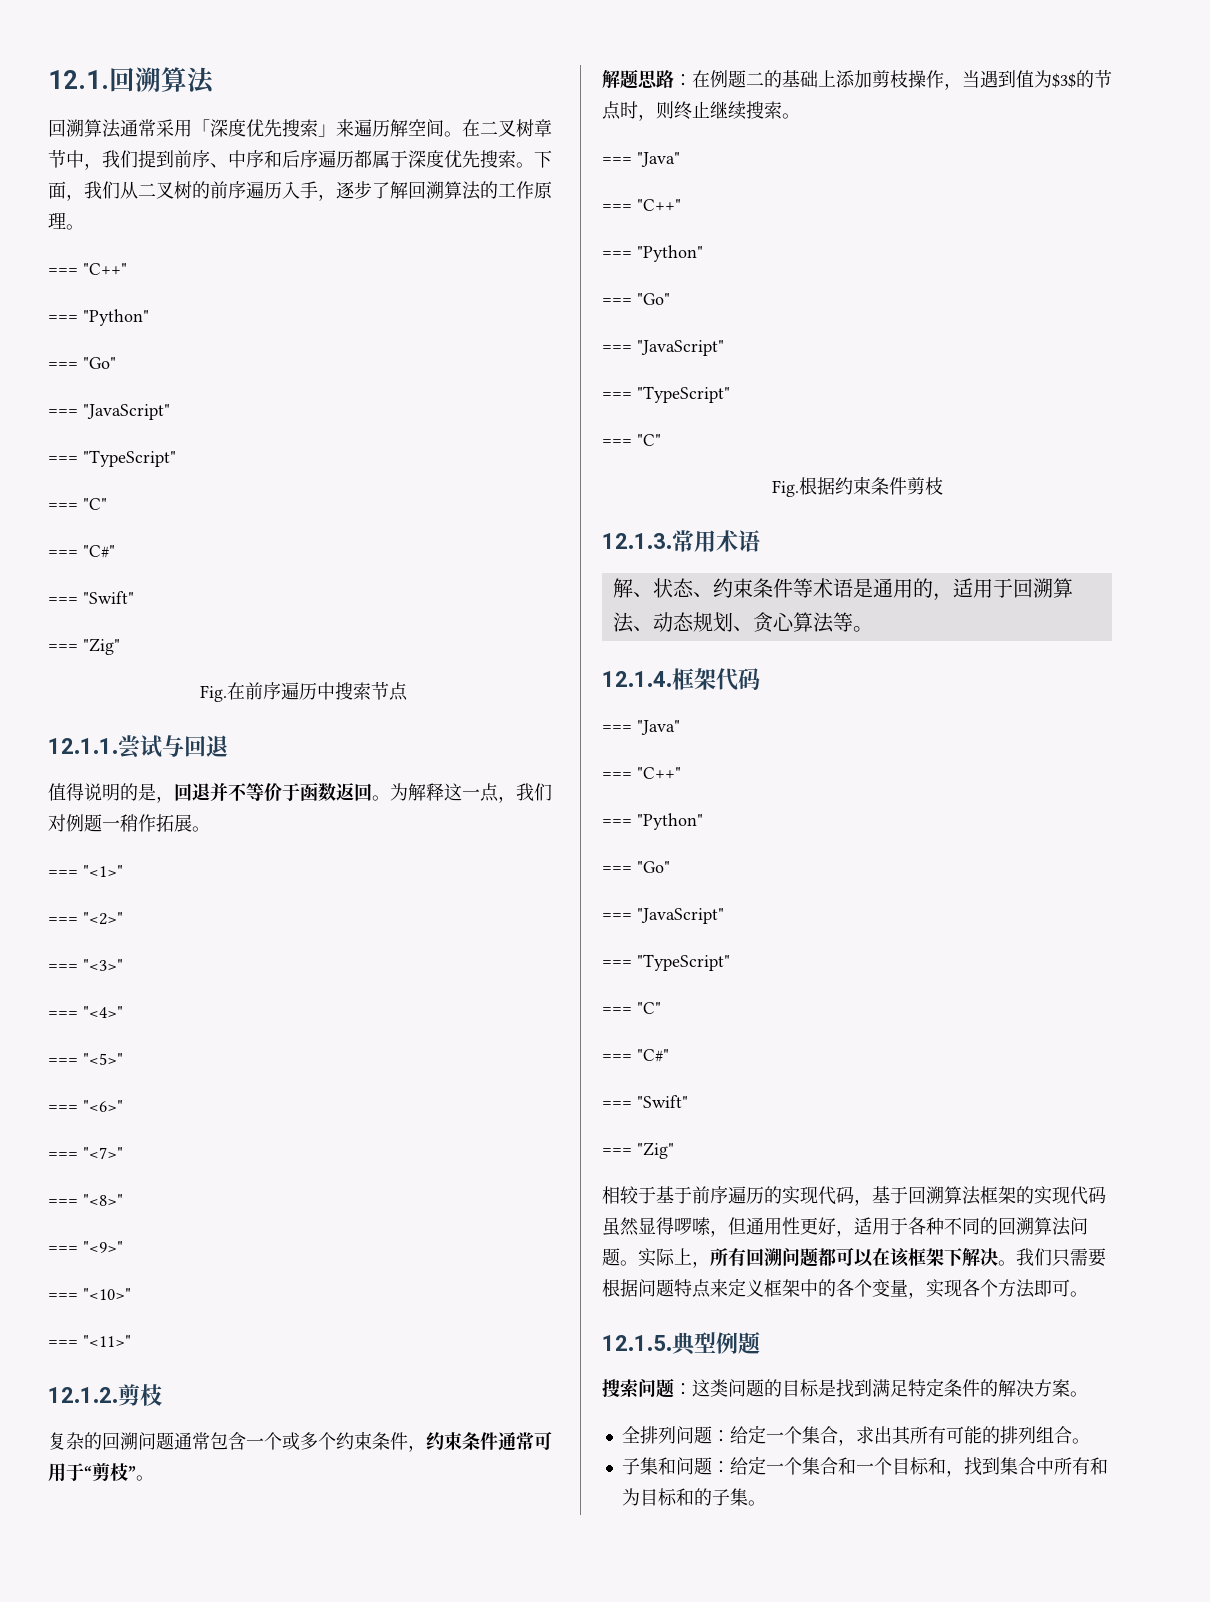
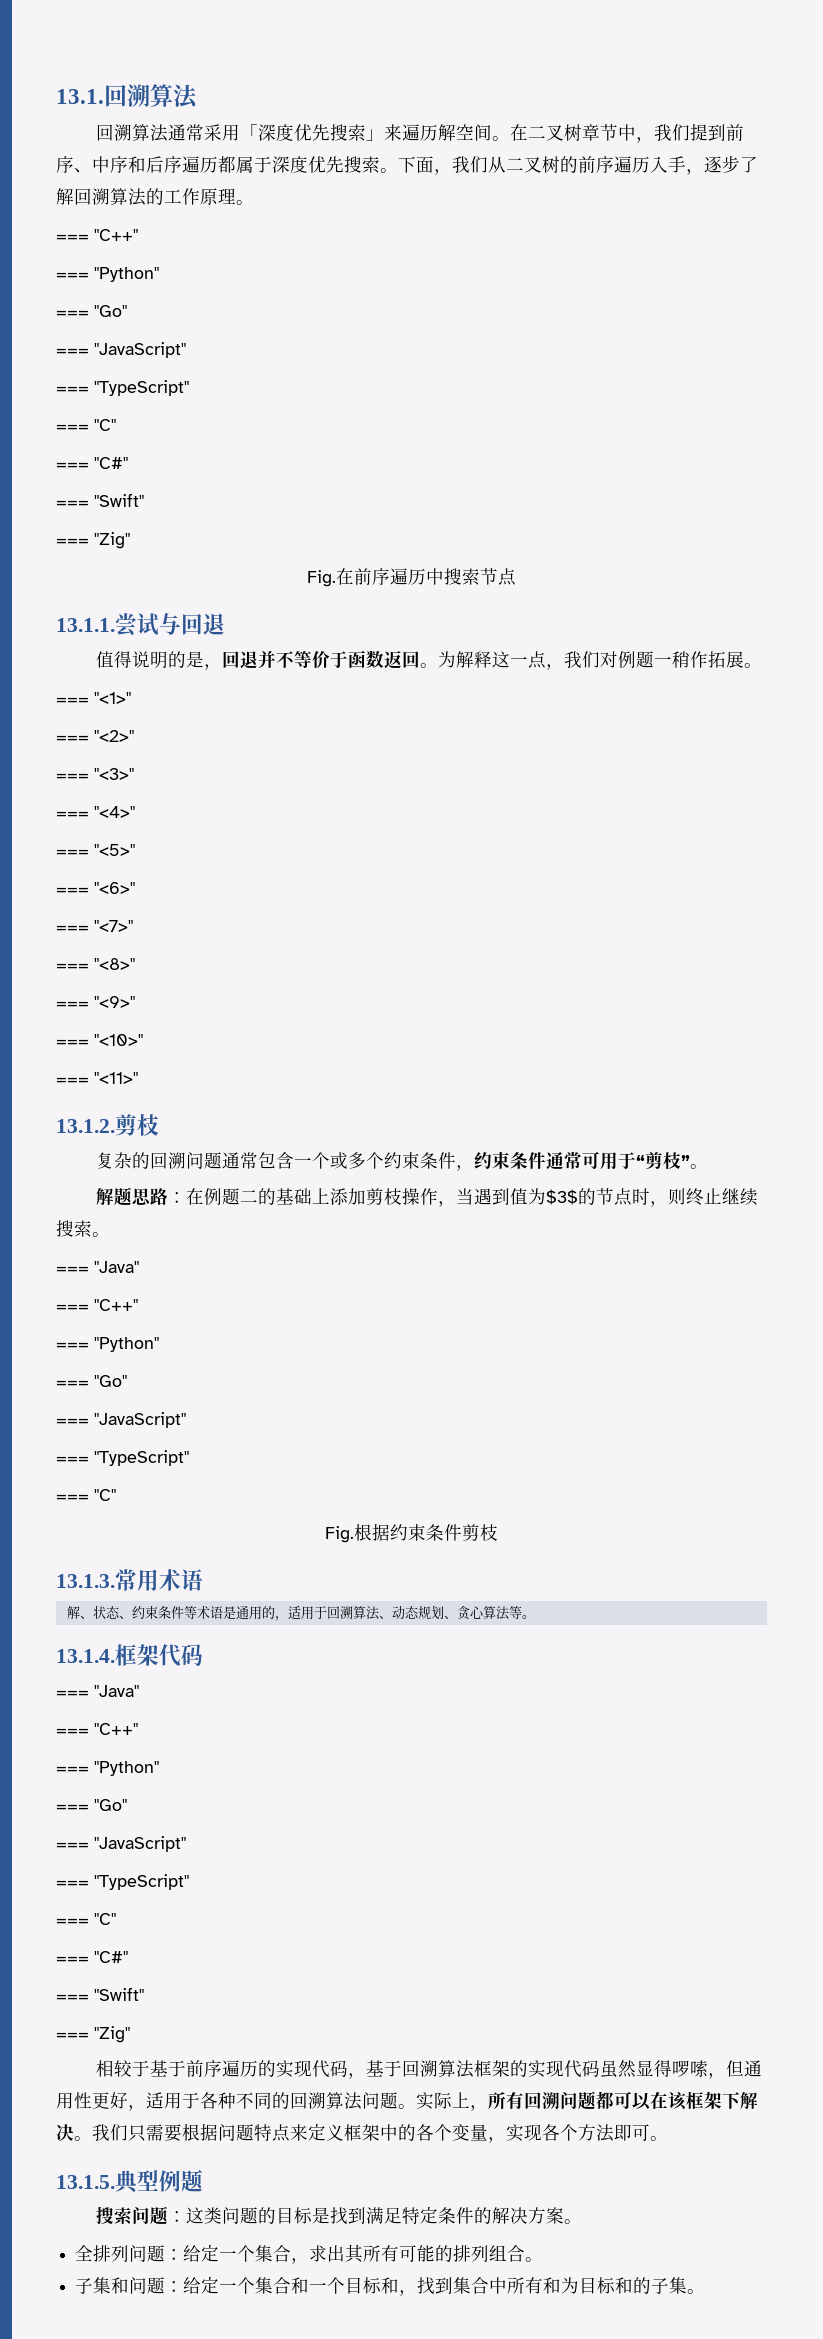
- 12.1.回溯算法
+ 13.1.回溯算法
- 12.1.1.尝试与回退
+ 13.1.1.尝试与回退
- 12.1.2.剪枝
+ 13.1.2.剪枝
- 12.1.3.常用术语
+ 13.1.3.常用术语
- 12.1.4.框架代码
+ 13.1.4.框架代码
- 12.1.5.典型例题
+ 13.1.5.典型例题

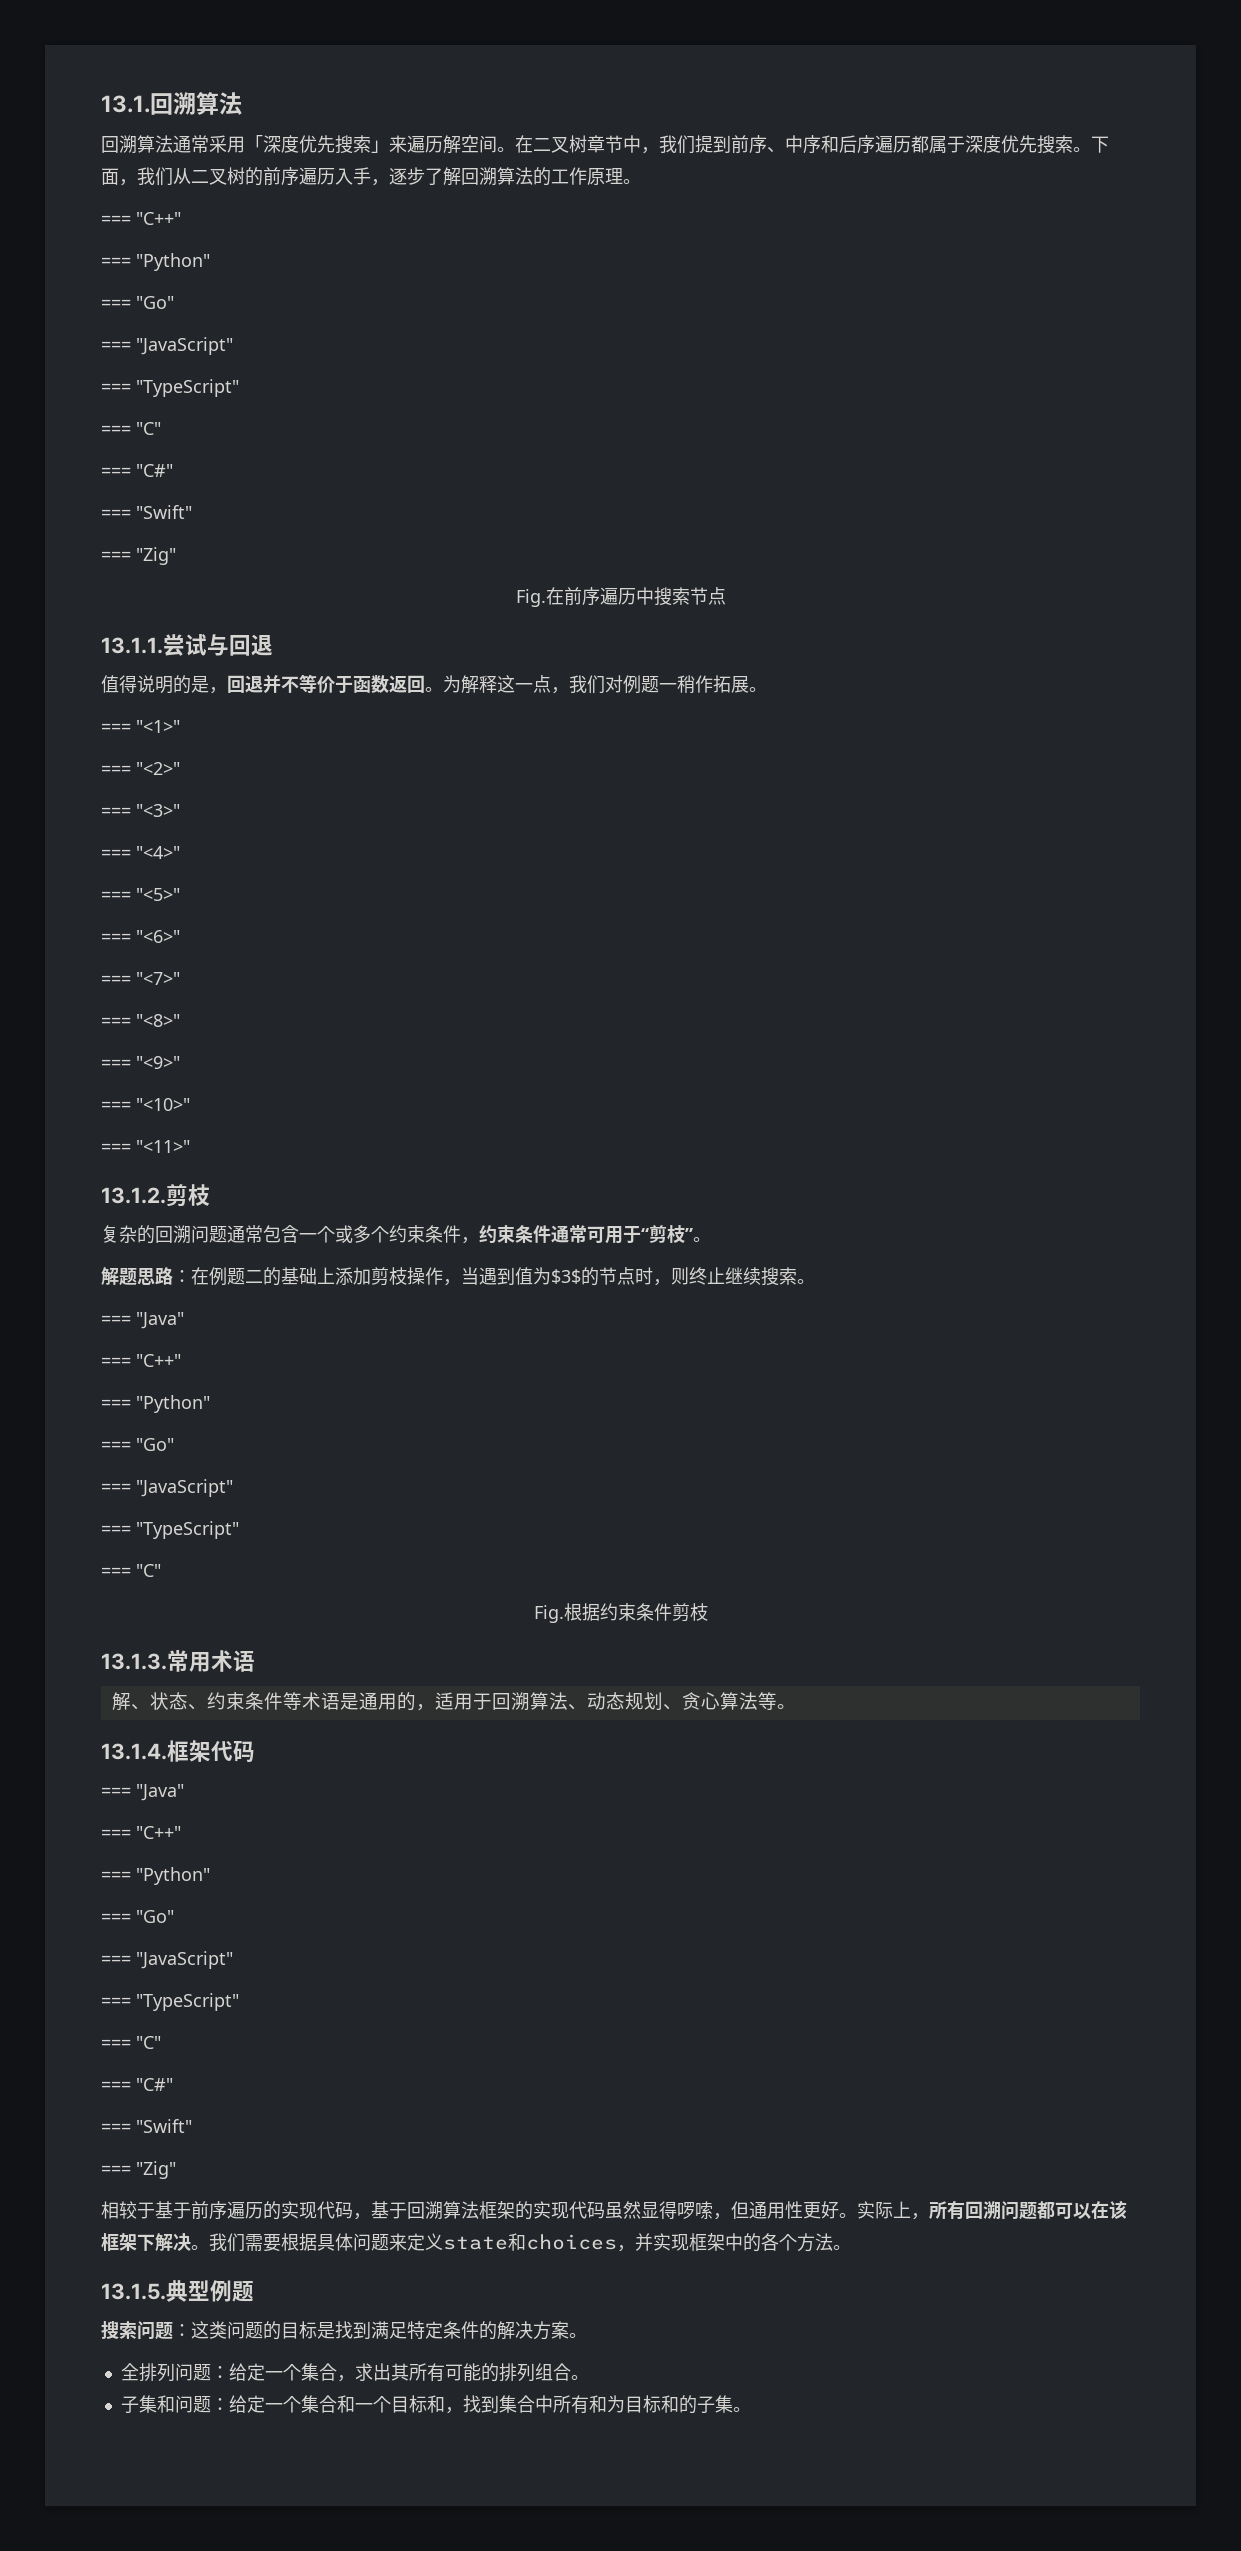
- 相较于基于前序遍历的实现代码，基于回溯算法框架的实现代码虽然显得啰嗦，但通用性更好，适用于各种不同的回溯算法问题。
+ 相较于基于前序遍历的实现代码，基于回溯算法框架的实现代码虽然显得啰嗦，但通用性更好。
- 我们只需要根据问题特点来定义框架中的各个变量，实现各个方法即可。
+ 我们需要根据具体问题来定义state和choices，并实现框架中的各个方法。

